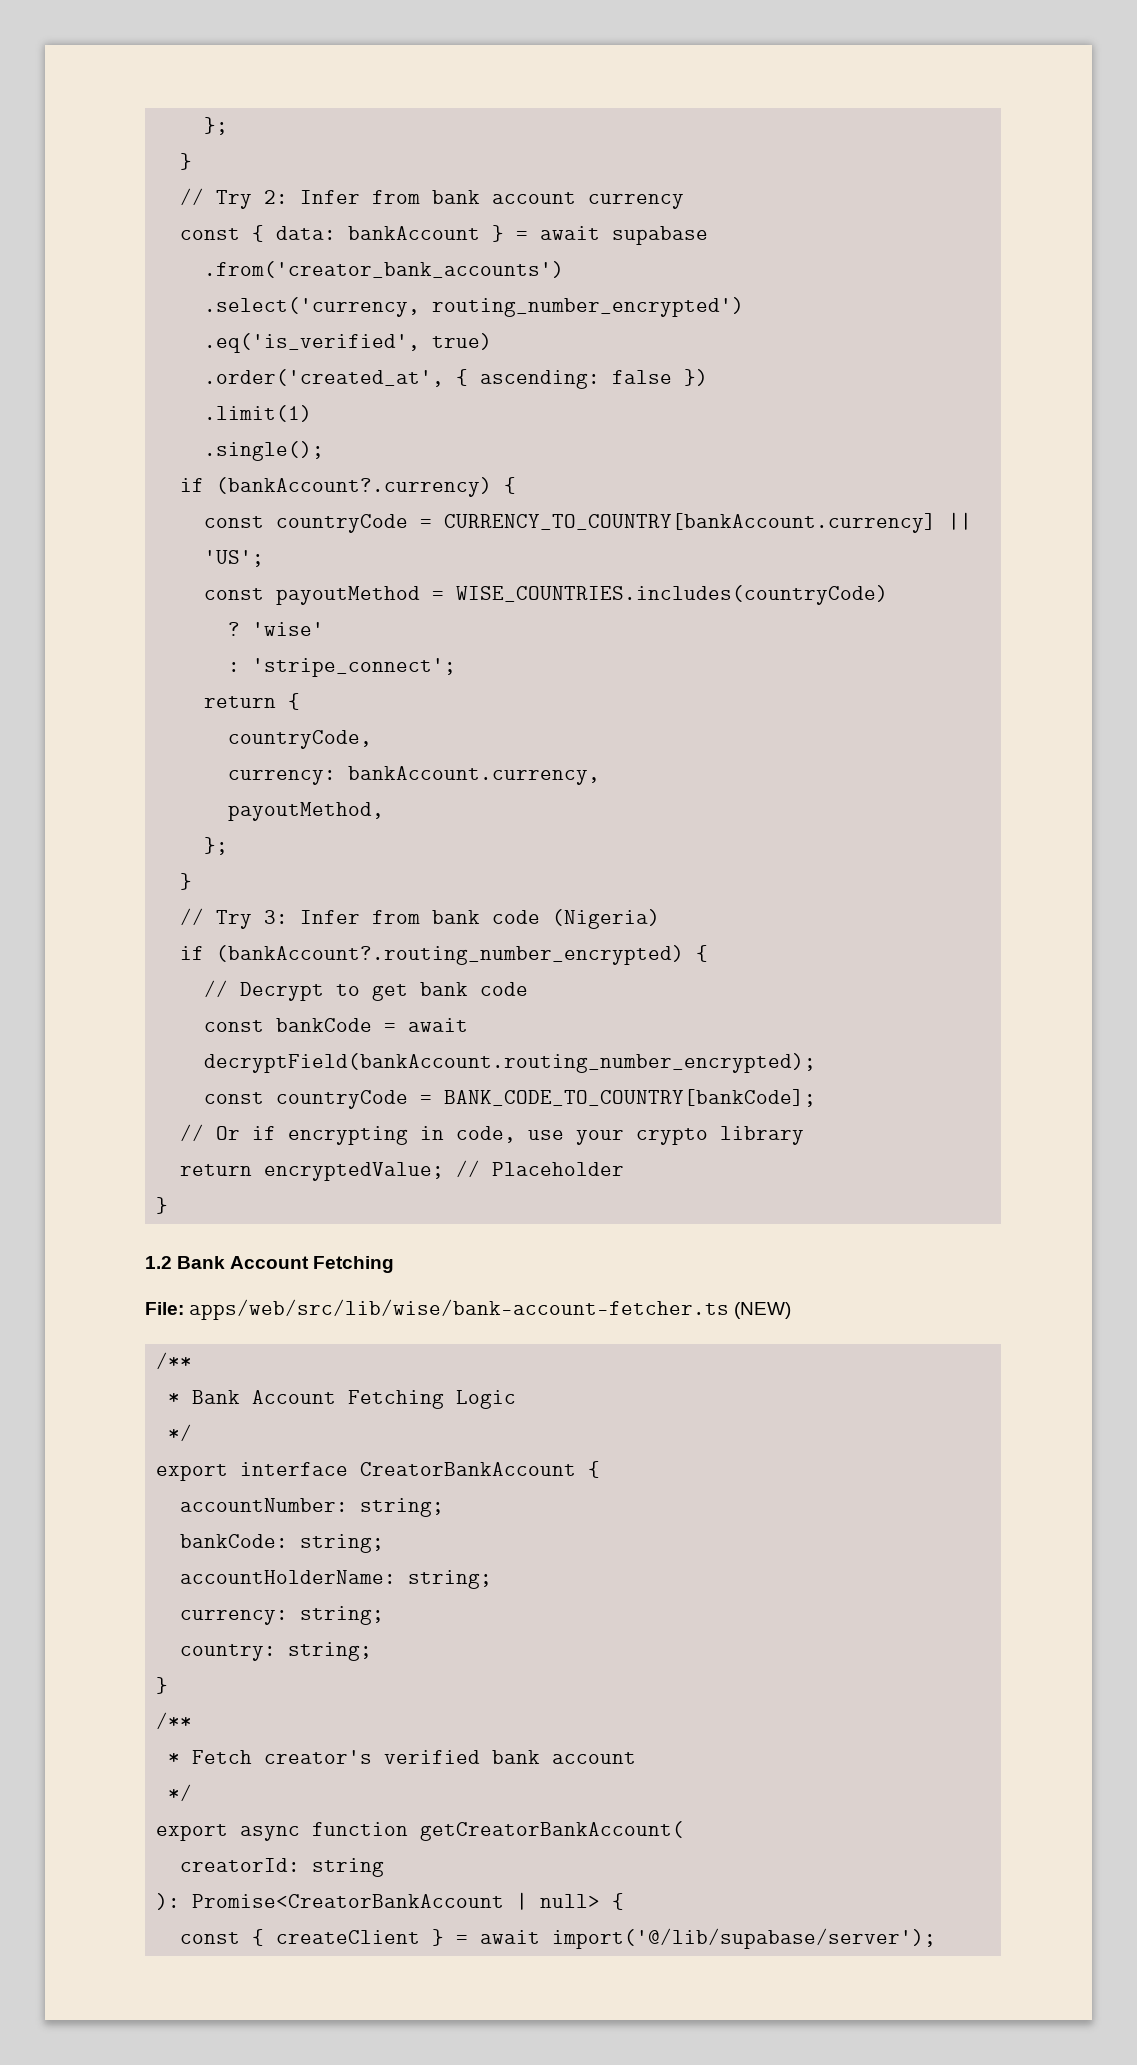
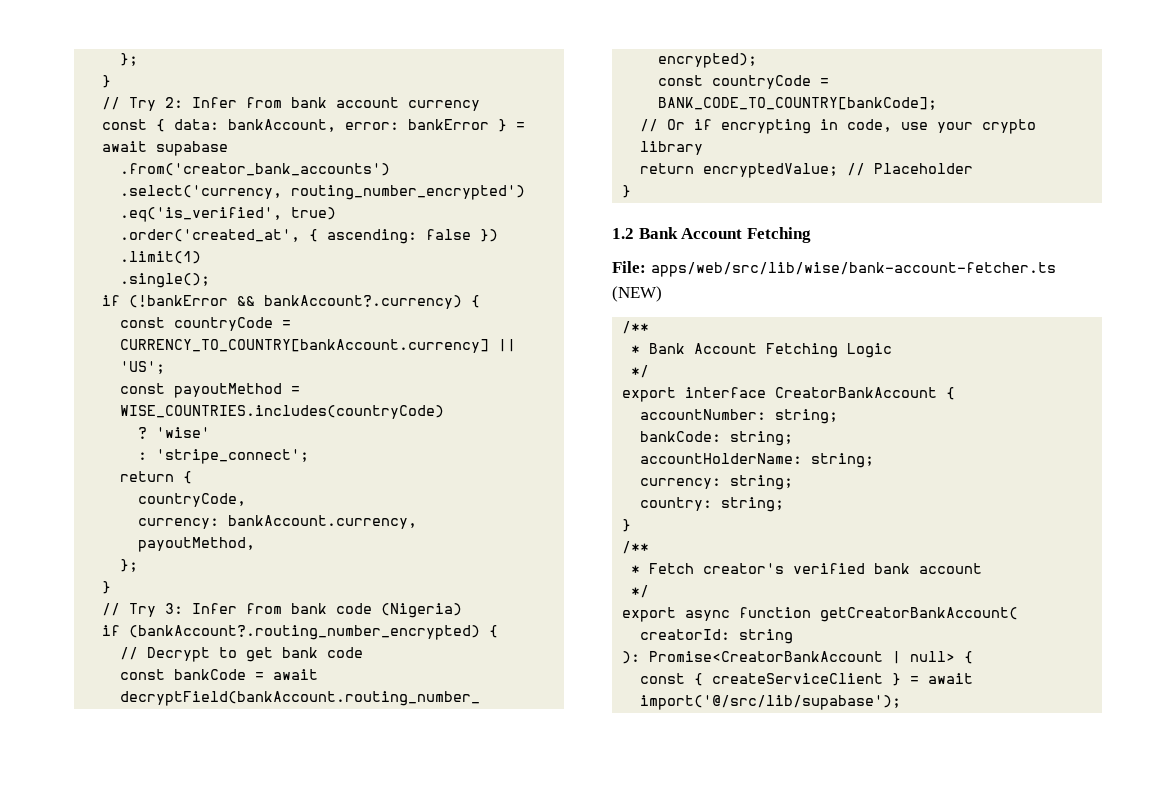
- const { data: bankAccount } = await supabase
+ const { data: bankAccount, error: bankError } = await supabase
- if (bankAccount?.currency) {
+ if (!bankError && bankAccount?.currency) {
- const { createClient } = await import('@/lib/supabase/server');
+ const { createServiceClient } = await import('@/src/lib/supabase');

